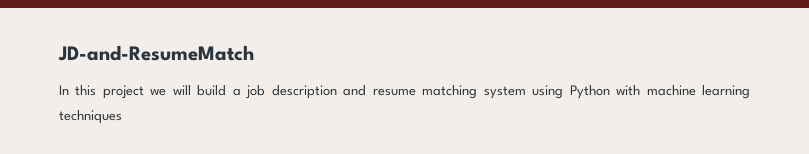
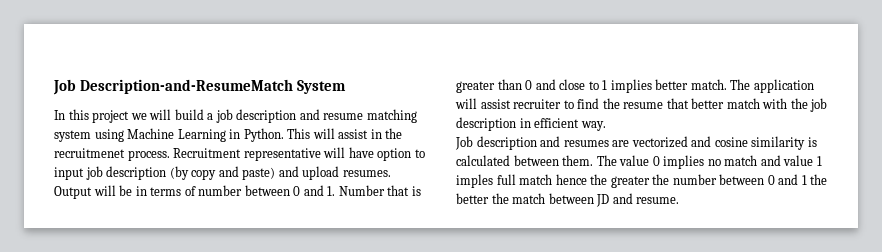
- JD-and-ResumeMatch
+ Job Description-and-ResumeMatch System
- In this project we will build a job description and resume matching system using Python with machine learning techniques
+ In this project we will build a job description and resume matching system using Machine Learning in Python. This will assist in the recruitmenet process. Recruitment representative will have option to input job description (by copy and paste) and upload resumes. Output will be in terms of number between 0 and 1. Number that is greater than 0 and close to 1 implies better match. The application will assist recruiter to find the resume that better match with the job description in efficient way.
+ Job description and resumes are vectorized and cosine similarity is calculated between them. The value 0 implies no match and value 1 imples full match hence the greater the number between 0 and 1 the better the match between JD and resume.

